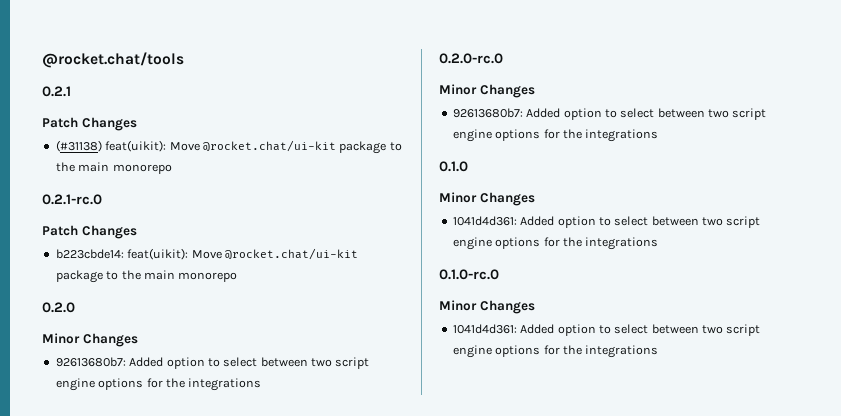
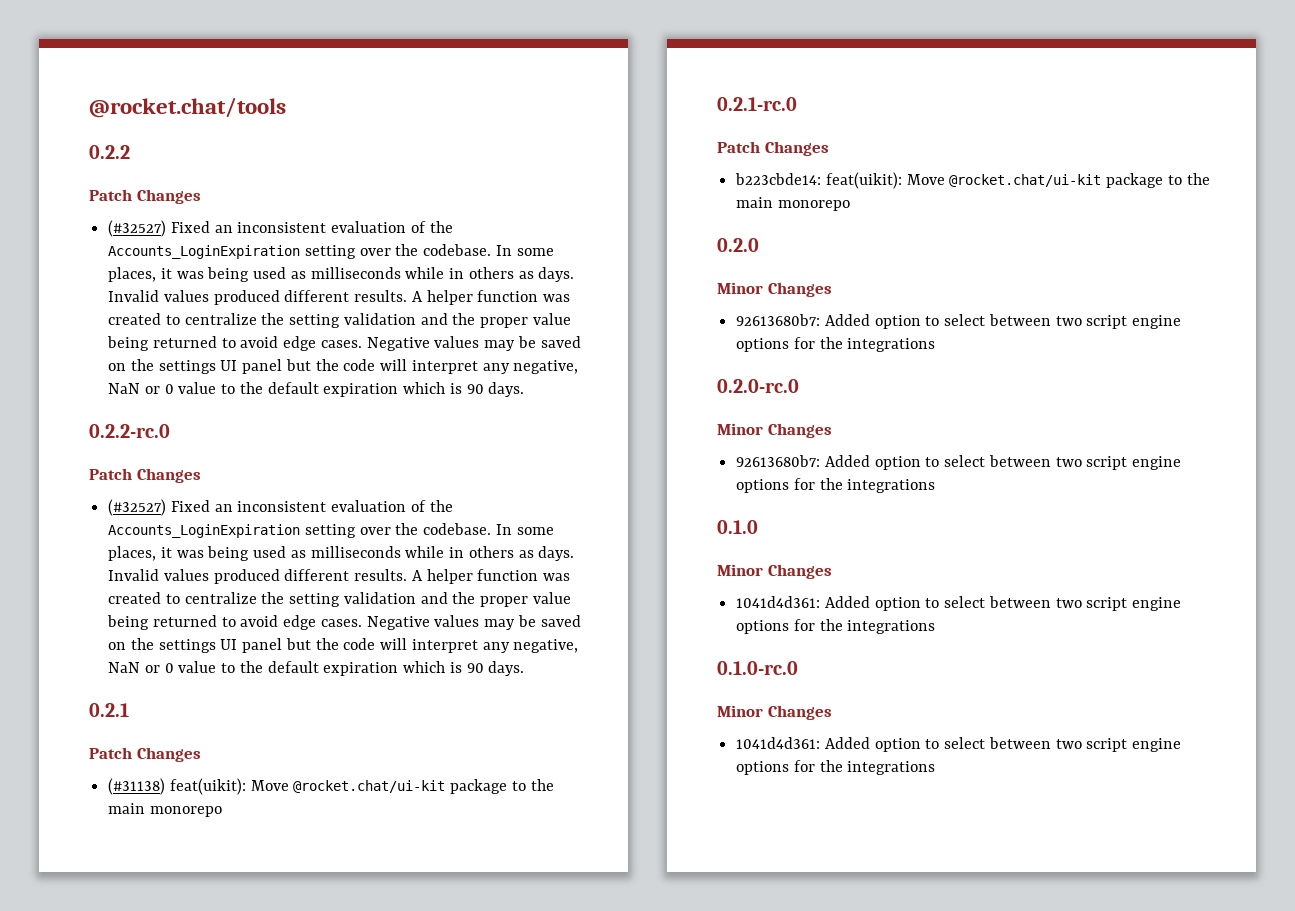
+ 0.2.2
+ Patch Changes
+ (#32527) Fixed an inconsistent evaluation of the Accounts_LoginExpiration setting over the codebase. In some places, it was being used as milliseconds while in others as days. Invalid values produced different results. A helper function was created to centralize the setting validation and the proper value being returned to avoid edge cases. Negative values may be saved on the settings UI panel but the code will interpret any negative, NaN or 0 value to the default expiration which is 90 days.
+ 0.2.2-rc.0
+ Patch Changes
+ (#32527) Fixed an inconsistent evaluation of the Accounts_LoginExpiration setting over the codebase. In some places, it was being used as milliseconds while in others as days. Invalid values produced different results. A helper function was created to centralize the setting validation and the proper value being returned to avoid edge cases. Negative values may be saved on the settings UI panel but the code will interpret any negative, NaN or 0 value to the default expiration which is 90 days.

